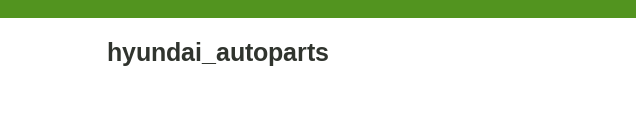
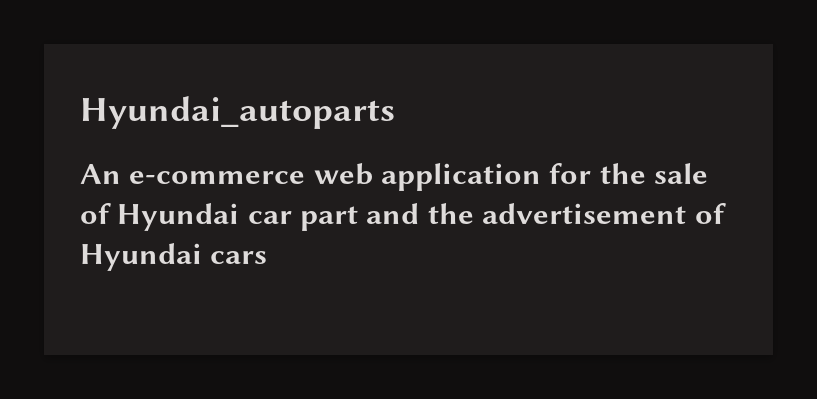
- hyundai_autoparts
+ Hyundai_autoparts
+ An e-commerce web application for the sale of Hyundai car part and the advertisement of Hyundai cars

